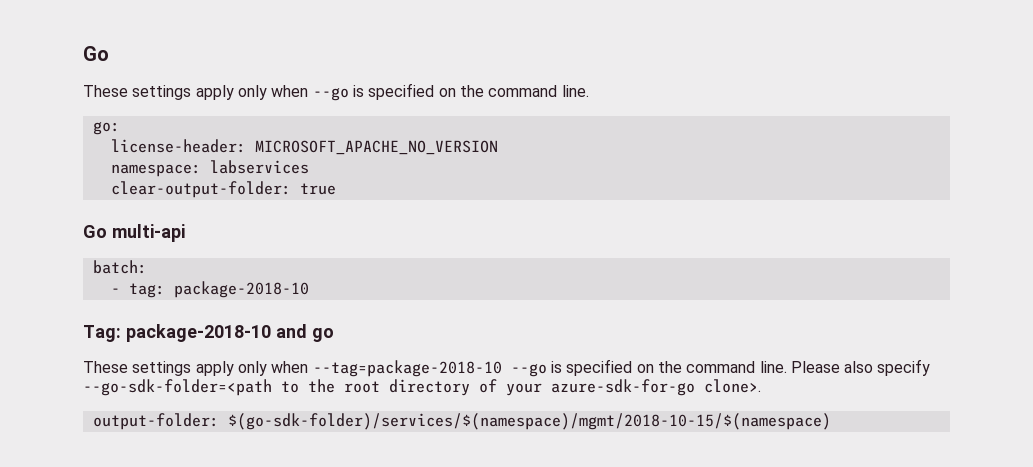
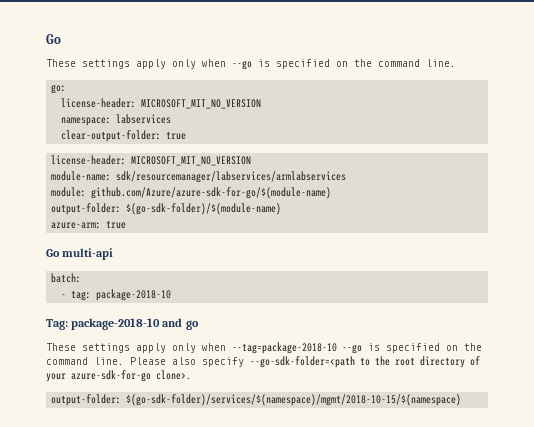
  go:
- license-header: MICROSOFT_APACHE_NO_VERSION
+ license-header: MICROSOFT_MIT_NO_VERSION
  clear-output-folder: true
+ license-header: MICROSOFT_MIT_NO_VERSION
+ module-name: sdk/resourcemanager/labservices/armlabservices
+ module: github.com/Azure/azure-sdk-for-go/$(module-name)
+ output-folder: $(go-sdk-folder)/$(module-name)
+ azure-arm: true

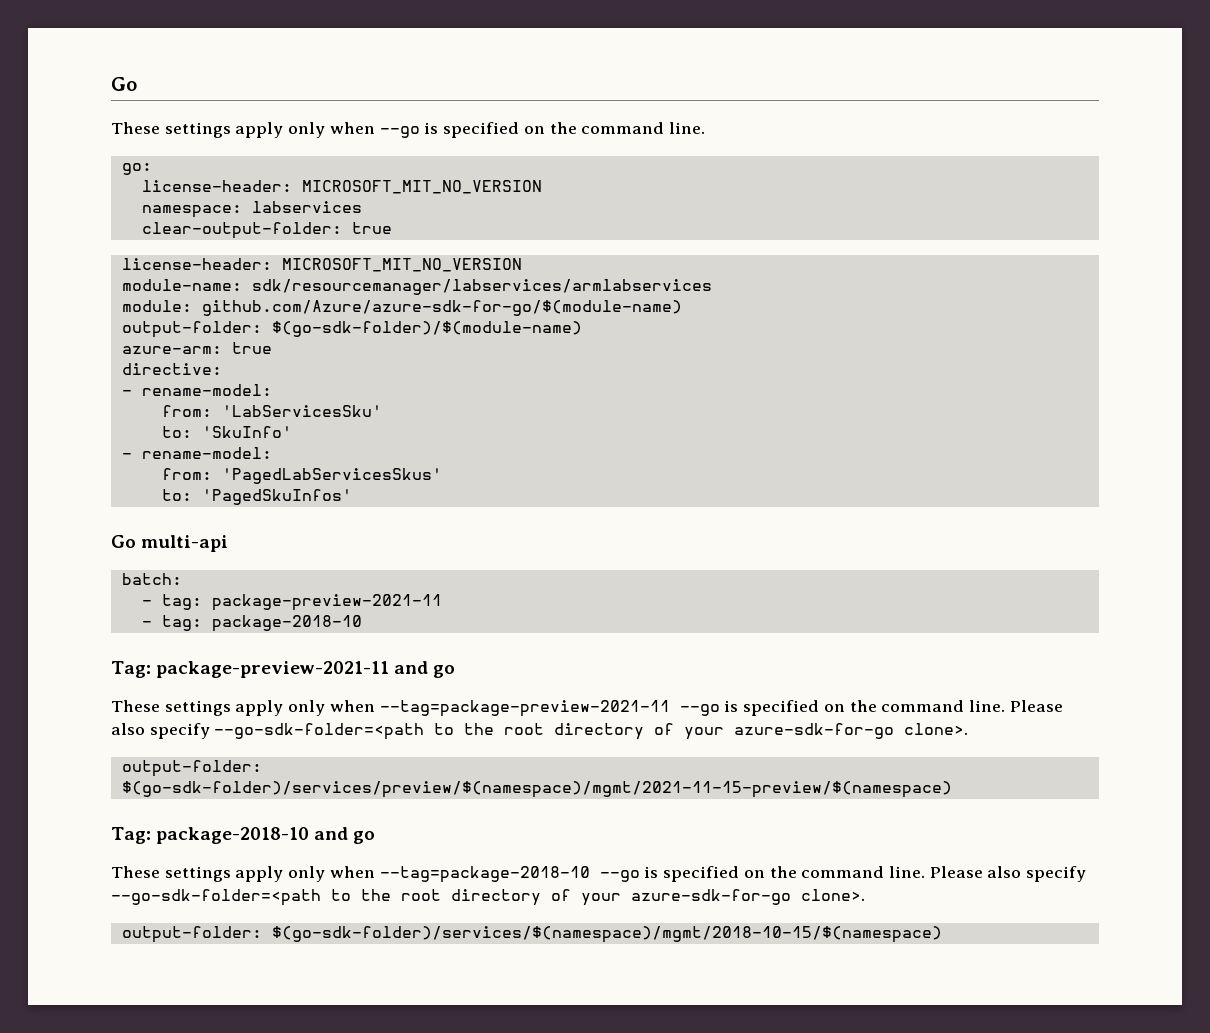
+ directive:
+ - rename-model:
+ from: 'LabServicesSku'
+ to: 'SkuInfo'
+ - rename-model:
+ from: 'PagedLabServicesSkus'
+ to: 'PagedSkuInfos'
+ - tag: package-preview-2021-11
+ Tag: package-preview-2021-11 and go
+ These settings apply only when --tag=package-preview-2021-11 --go is specified on the command line. Please also specify --go-sdk-folder=<path to the root directory of your azure-sdk-for-go clone>.
+ output-folder: $(go-sdk-folder)/services/preview/$(namespace)/mgmt/2021-11-15-preview/$(namespace)

